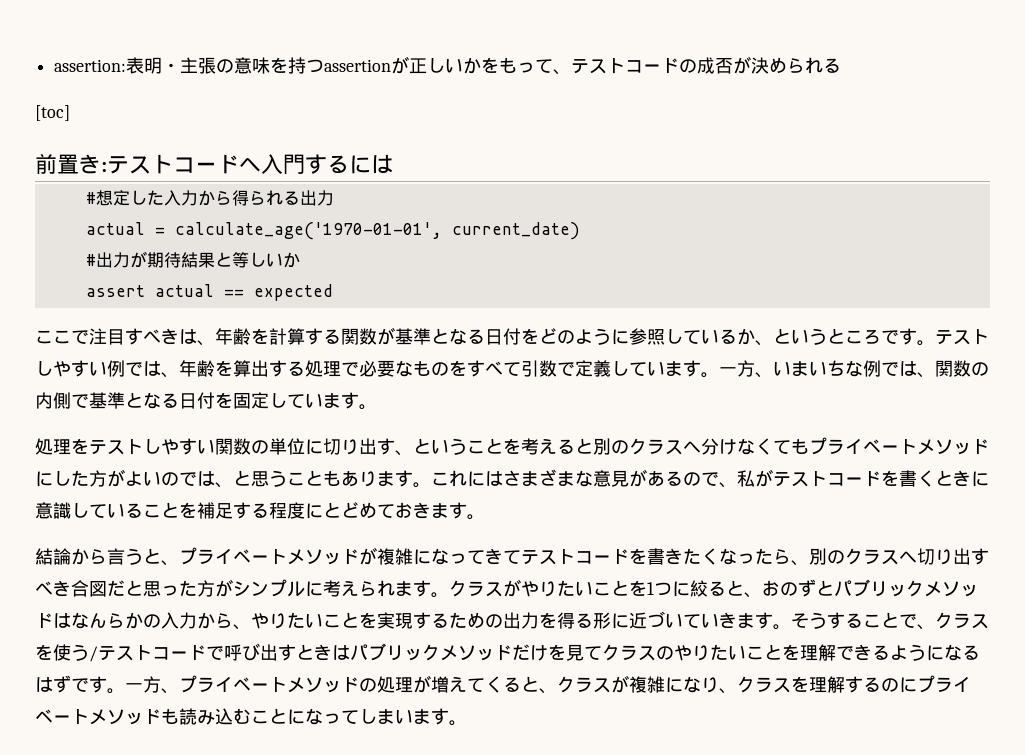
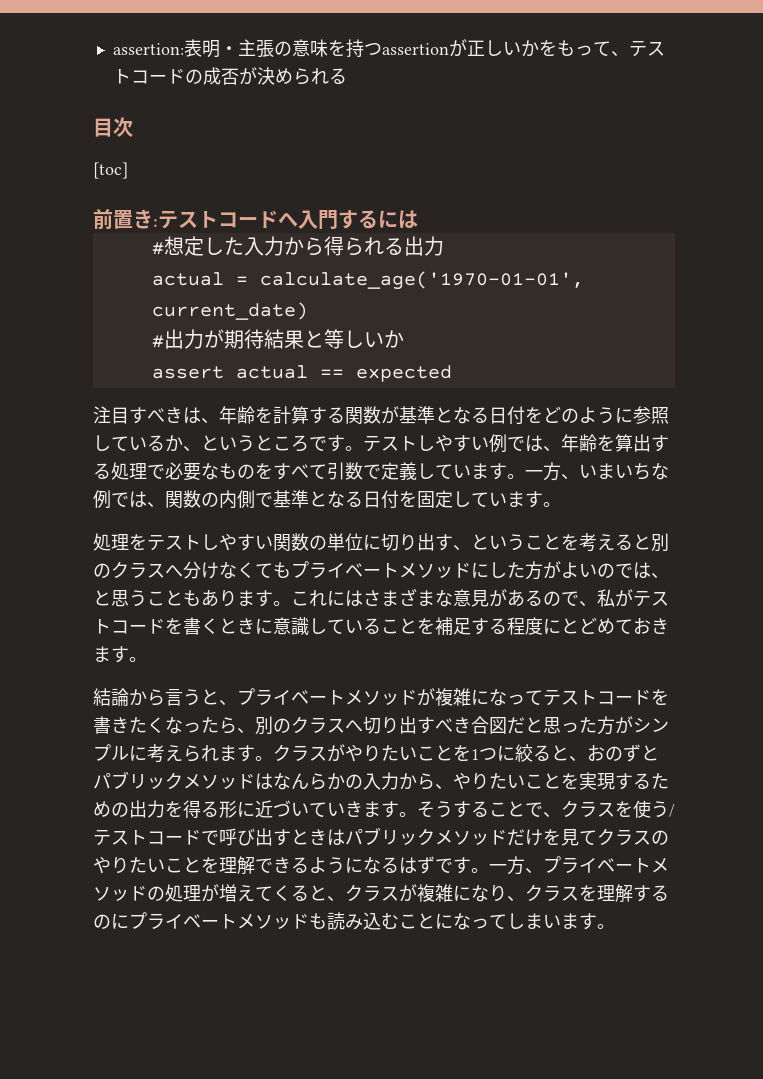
+ 目次
- ここで注目すべきは、年齢を計算する関数が基準となる日付をどのように参照しているか、というところです。
+ 注目すべきは、年齢を計算する関数が基準となる日付をどのように参照しているか、というところです。
- 結論から言うと、プライベートメソッドが複雑になってきてテストコードを書きたくなったら、別のクラスへ切り出すべき合図だと思った方がシンプルに考えられます。
+ 結論から言うと、プライベートメソッドが複雑になってテストコードを書きたくなったら、別のクラスへ切り出すべき合図だと思った方がシンプルに考えられます。

